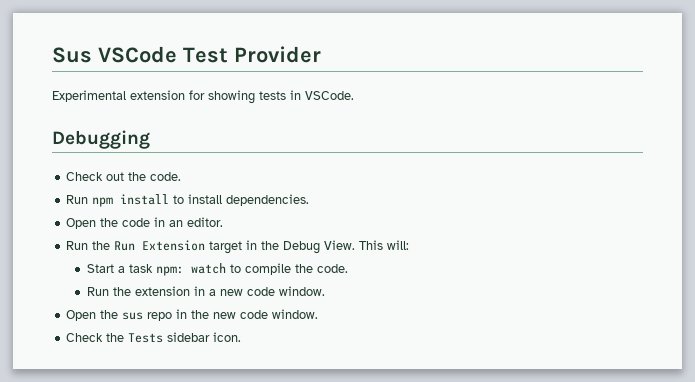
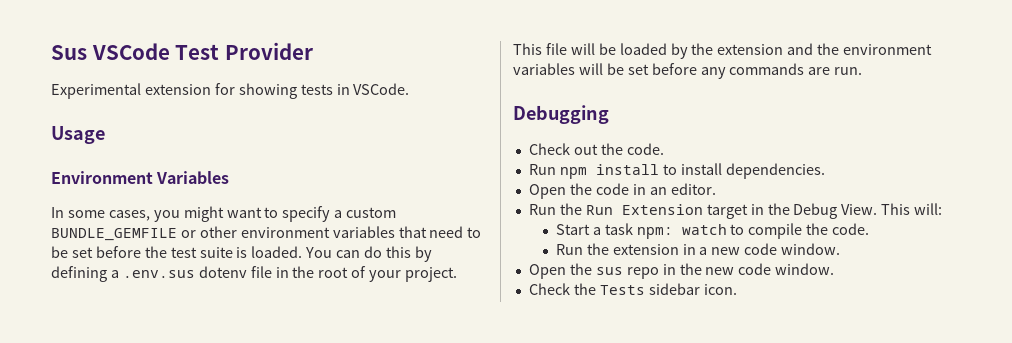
+ Usage
+ Environment Variables
+ In some cases, you might want to specify a custom BUNDLE_GEMFILE or other environment variables that need to be set before the test suite is loaded. You can do this by defining a .env.sus dotenv file in the root of your project. This file will be loaded by the extension and the environment variables will be set before any commands are run.

